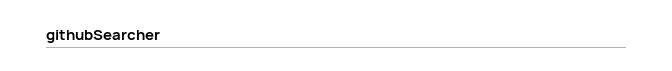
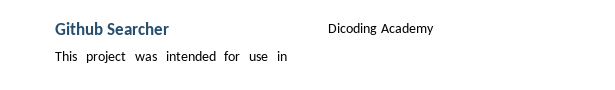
- githubSearcher
+ Github Searcher
+ This project was intended for use in Dicoding Academy

